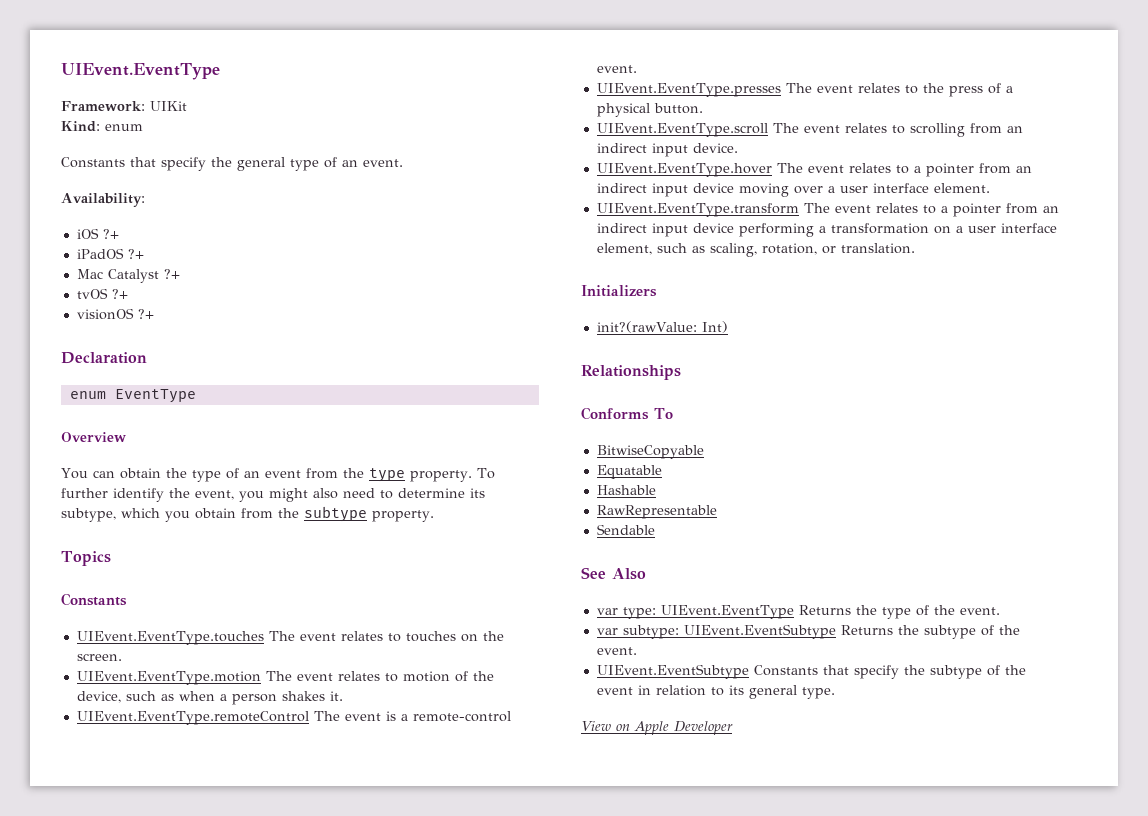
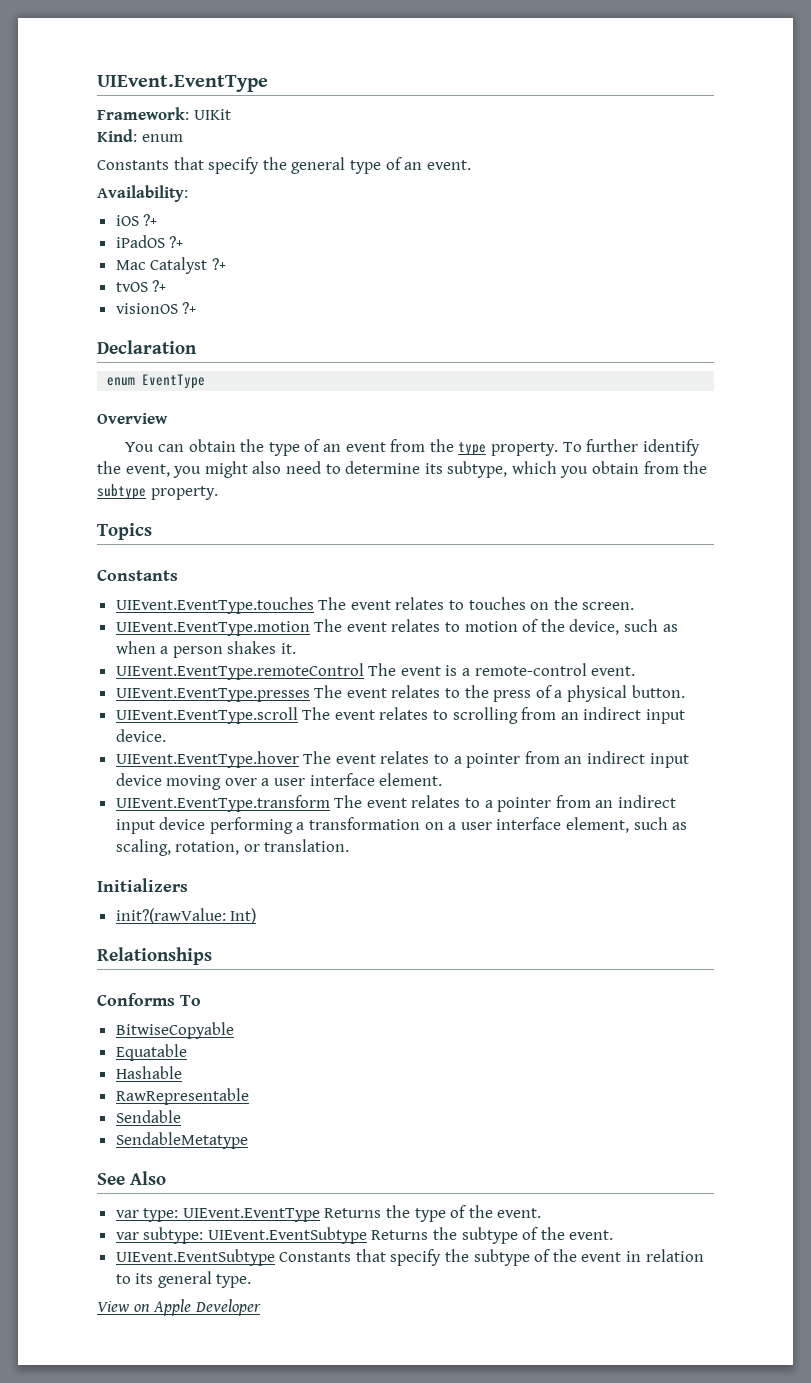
+ SendableMetatype

